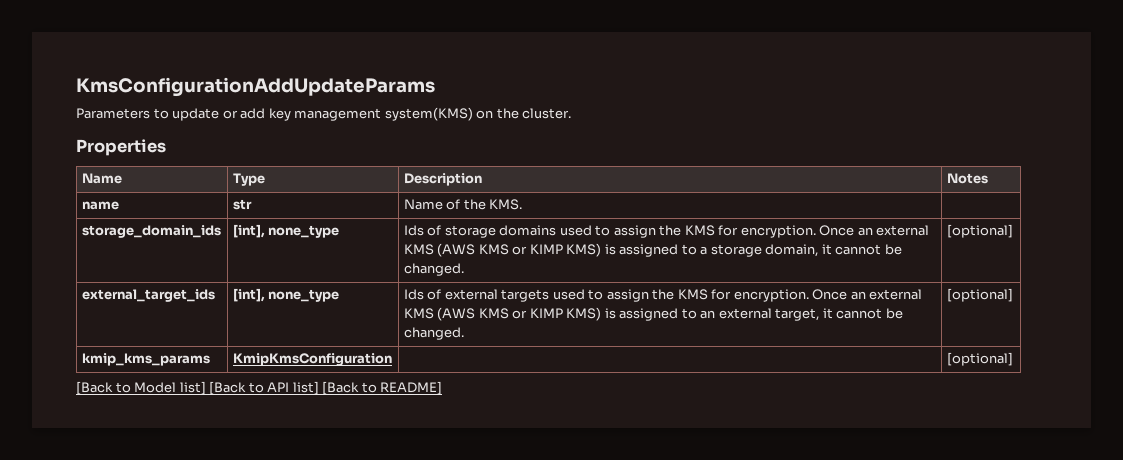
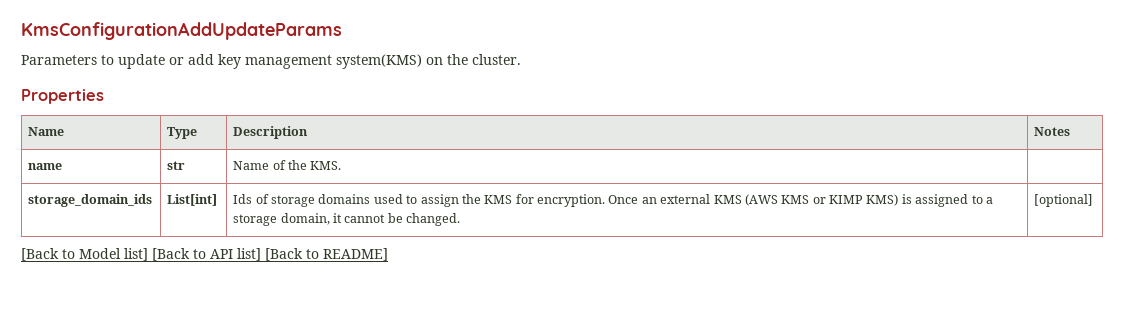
- storage_domain_ids | [int], none_type | Ids of storage domains used to assign the KMS for encryption. Once an external KMS (AWS KMS or KIMP KMS) is assigned to a storage domain, it cannot be changed. | [optional]
+ storage_domain_ids | List[int] | Ids of storage domains used to assign the KMS for encryption. Once an external KMS (AWS KMS or KIMP KMS) is assigned to a storage domain, it cannot be changed. | [optional]
- external_target_ids | [int], none_type | Ids of external targets used to assign the KMS for encryption. Once an external KMS (AWS KMS or KIMP KMS) is assigned to an external target, it cannot be changed. | [optional]
- kmip_kms_params | KmipKmsConfiguration | | [optional]

